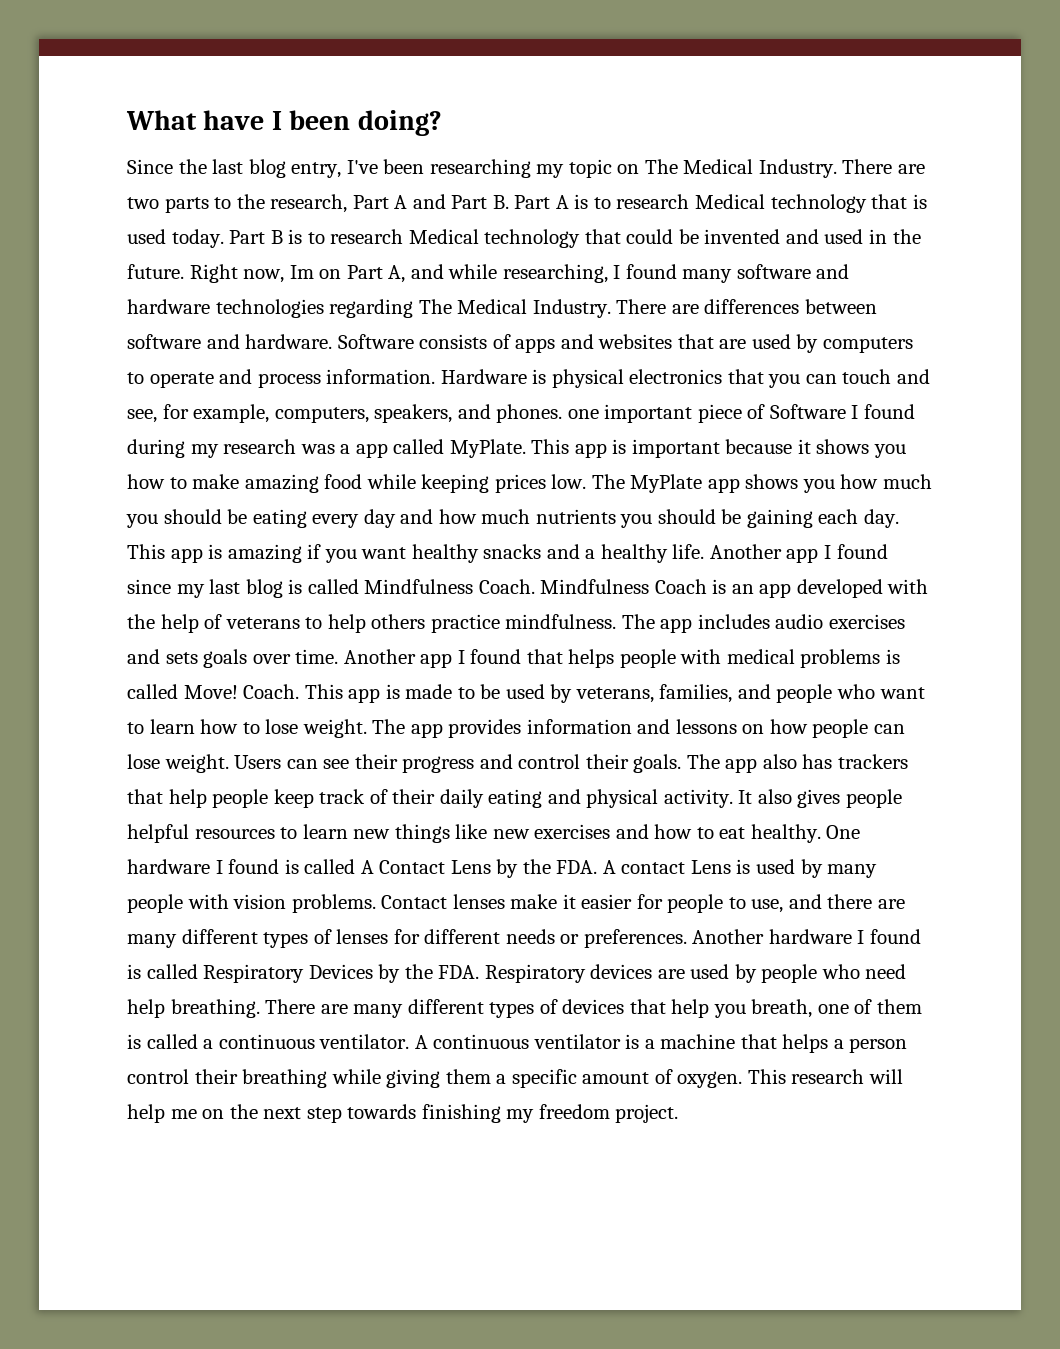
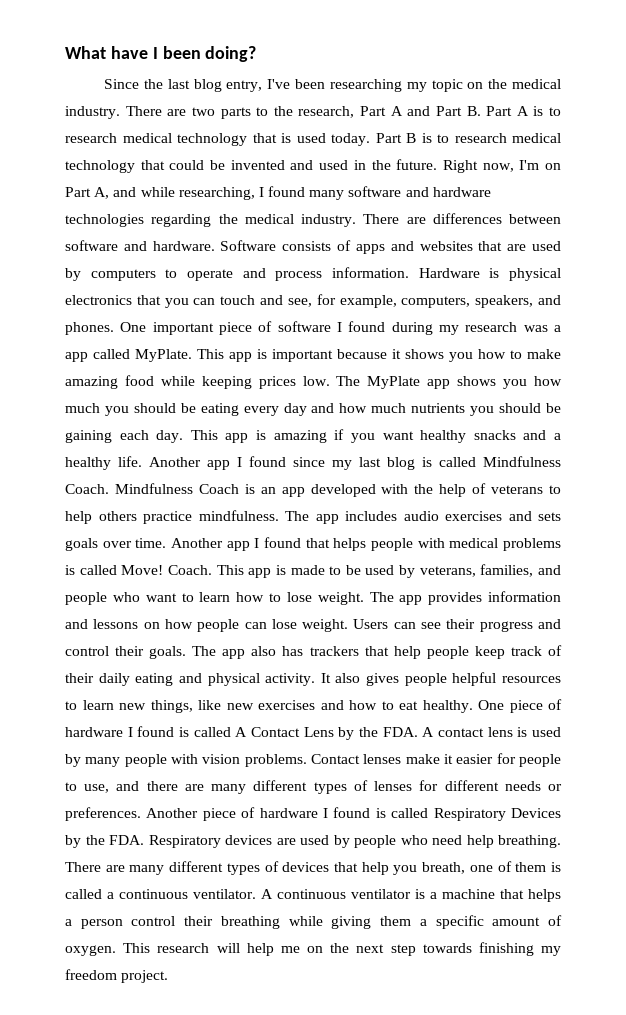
- Since the last blog entry, I've been researching my topic on The Medical Industry.
+ Since the last blog entry, I've been researching my topic on the medical industry.
- There are two parts to the research, Part A and Part B. Part A is to research Medical technology that is used today.
+ There are two parts to the research, Part A and Part B. Part A is to research medical technology that is used today.
- Part B is to research Medical technology that could be invented and used in the future.
+ Part B is to research medical technology that could be invented and used in the future.
- Right now, Im on Part A, and while researching, I found many software and hardware technologies regarding The Medical Industry.
+ Right now, I'm on Part A, and while researching, I found many software and hardware technologies regarding the medical industry.
- Hardware is physical electronics that you can touch and see, for example, computers, speakers, and phones. one important piece of Software I found during my research was a app called MyPlate.
+ Hardware is physical electronics that you can touch and see, for example, computers, speakers, and phones. One important piece of software I found during my research was a app called MyPlate.
- It also gives people helpful resources to learn new things like new exercises and how to eat healthy.
+ It also gives people helpful resources to learn new things, like new exercises and how to eat healthy.
- One hardware I found is called A Contact Lens by the FDA. A contact Lens is used by many people with vision problems.
+ One piece of hardware I found is called A Contact Lens by the FDA. A contact lens is used by many people with vision problems.
- Another hardware I found is called Respiratory Devices by the FDA. Respiratory devices are used by people who need help breathing.
+ Another piece of hardware I found is called Respiratory Devices by the FDA. Respiratory devices are used by people who need help breathing.

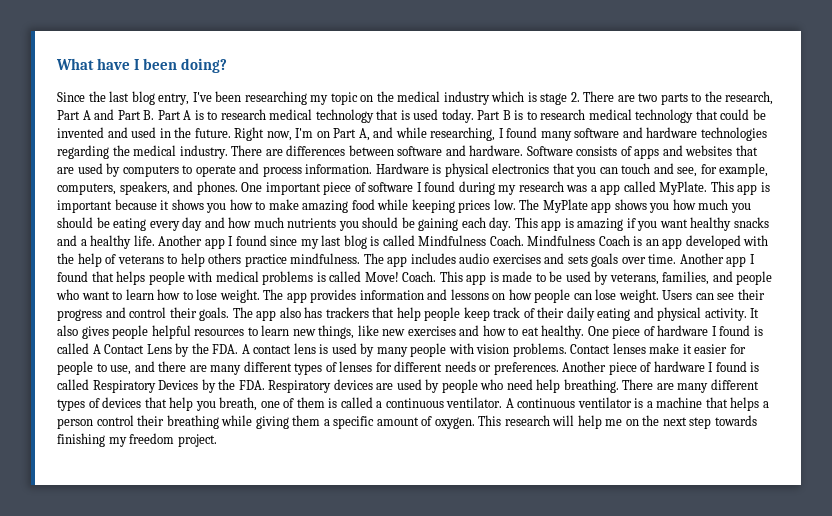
- Since the last blog entry, I've been researching my topic on the medical industry. There are two parts to the research, Part A and Part B. Part A is to research medical technology that is used today.
+ Since the last blog entry, I've been researching my topic on the medical industry which is stage 2. There are two parts to the research, Part A and Part B. Part A is to research medical technology that is used today.

